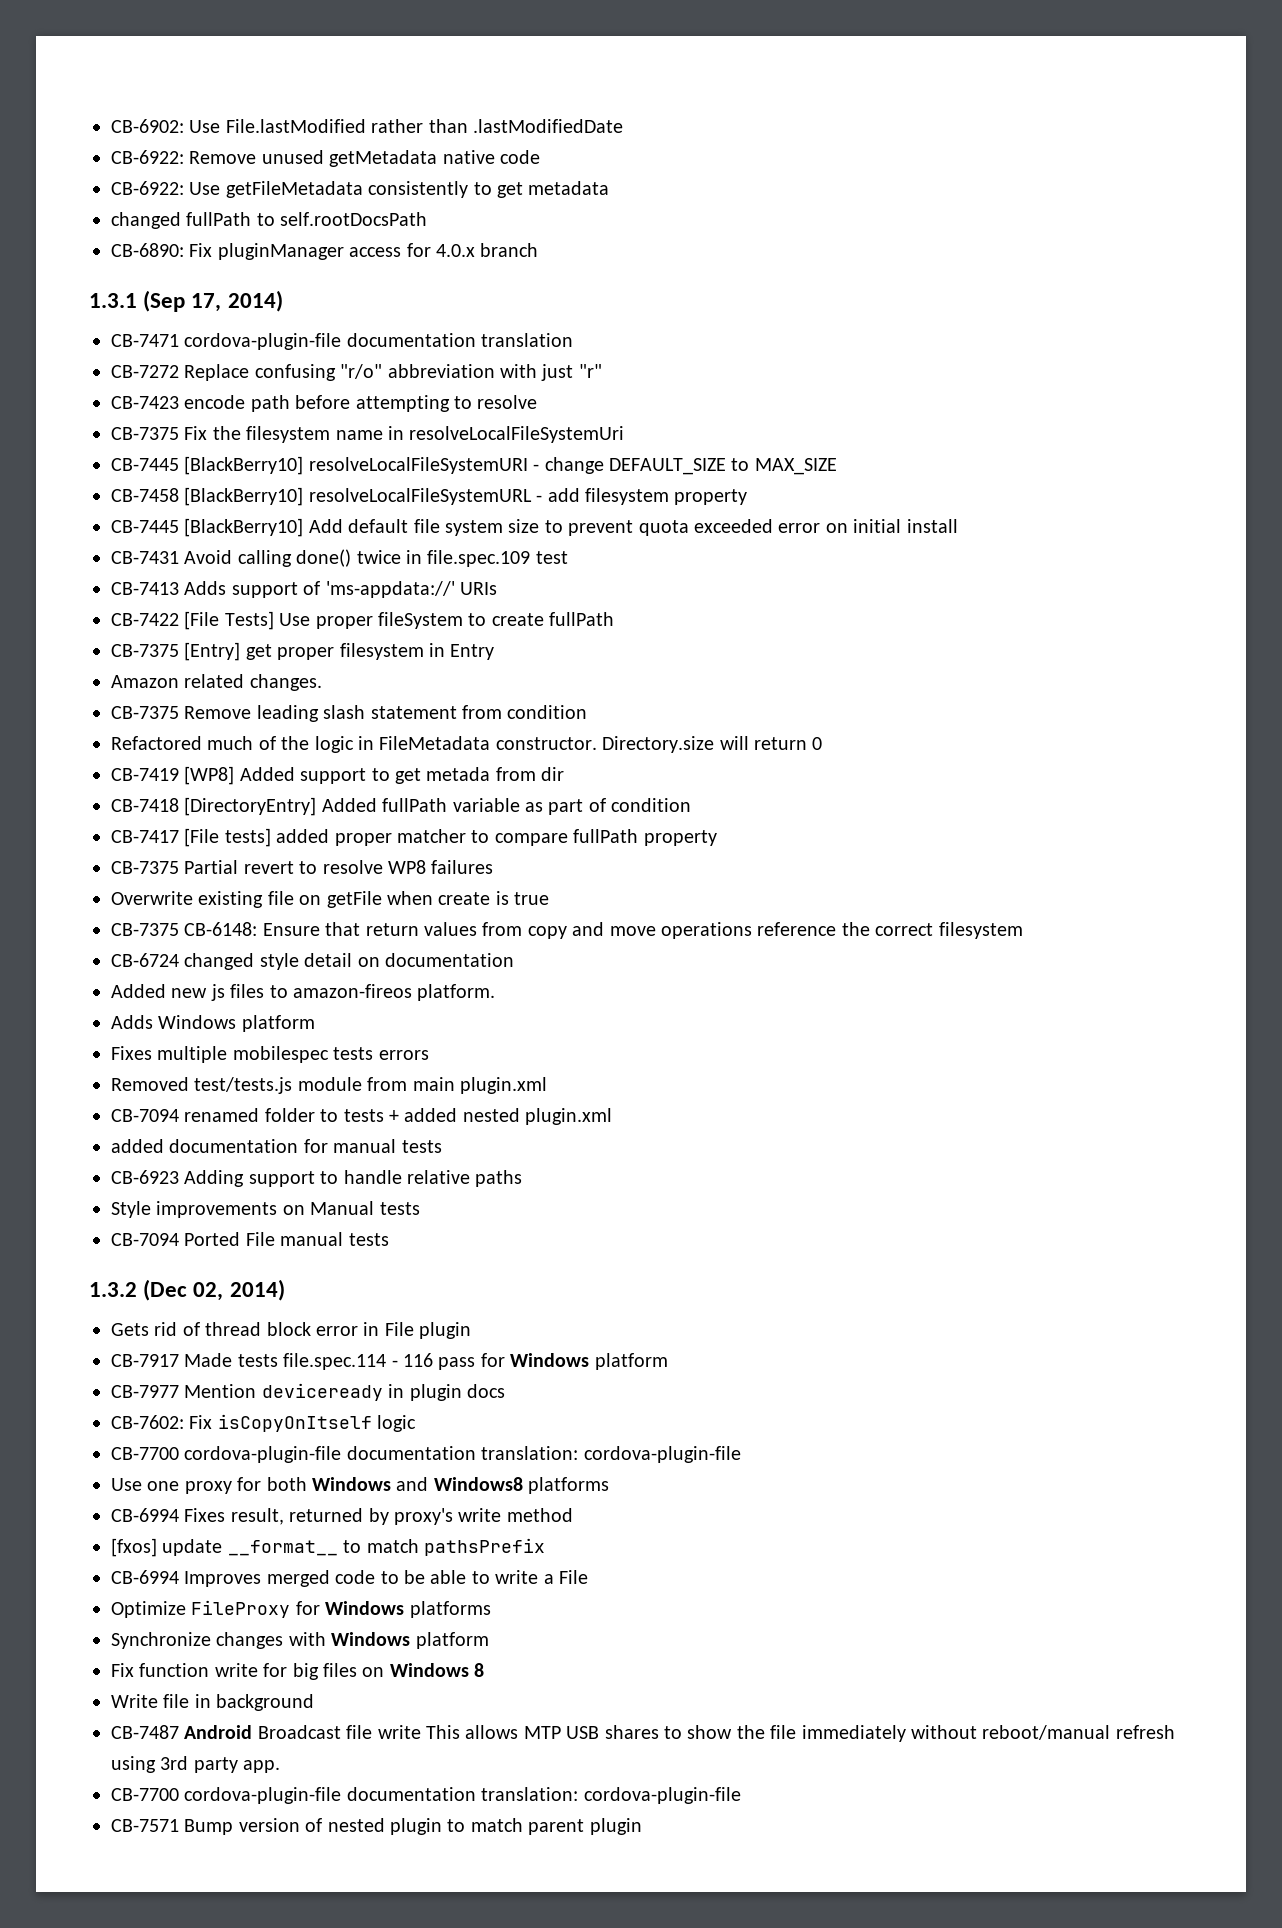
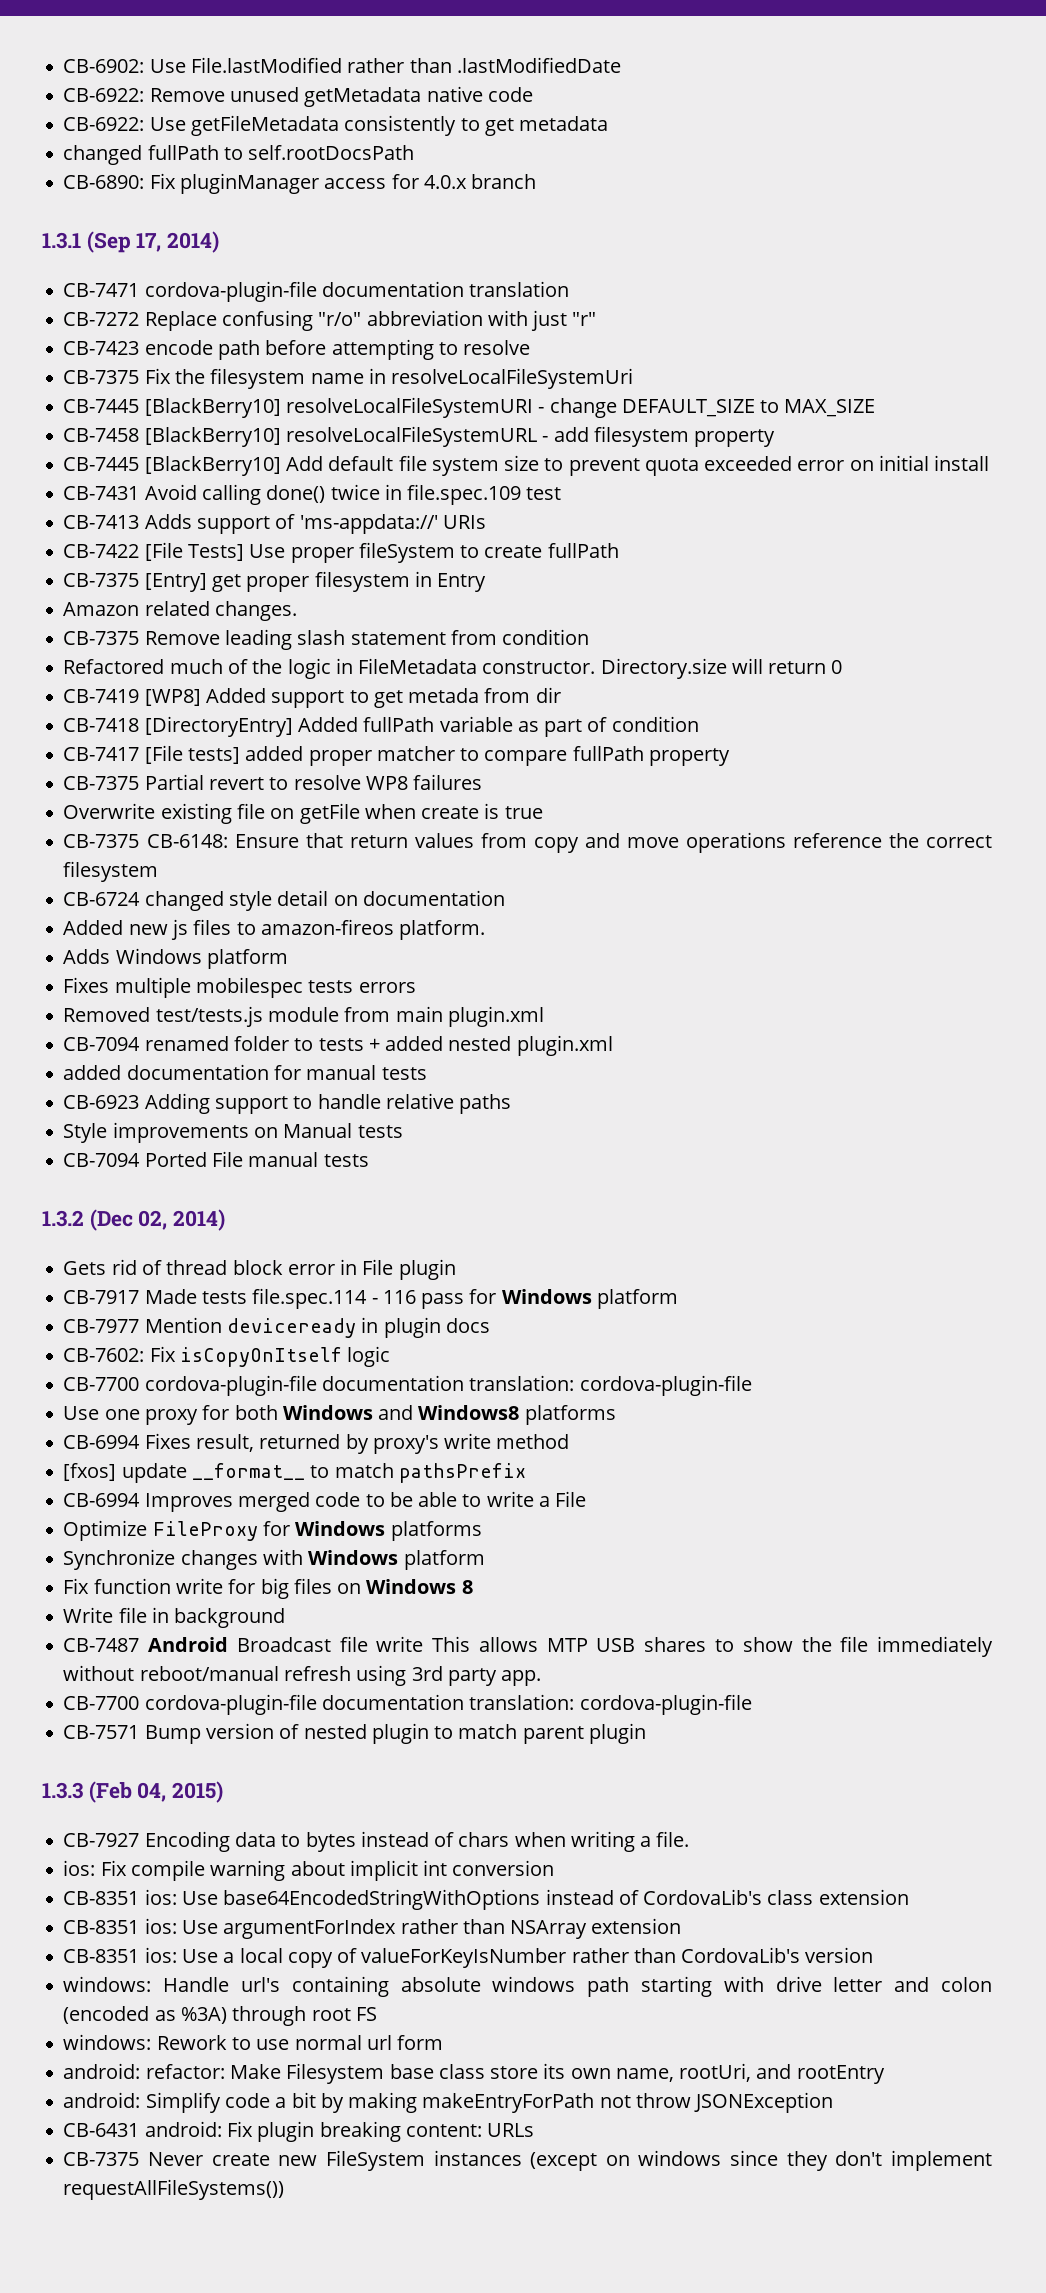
+ 1.3.3 (Feb 04, 2015)
+ CB-7927 Encoding data to bytes instead of chars when writing a file.
+ ios: Fix compile warning about implicit int conversion
+ CB-8351 ios: Use base64EncodedStringWithOptions instead of CordovaLib's class extension
+ CB-8351 ios: Use argumentForIndex rather than NSArray extension
+ CB-8351 ios: Use a local copy of valueForKeyIsNumber rather than CordovaLib's version
+ windows: Handle url's containing absolute windows path starting with drive letter and colon (encoded as %3A) through root FS
+ windows: Rework to use normal url form
+ android: refactor: Make Filesystem base class store its own name, rootUri, and rootEntry
+ android: Simplify code a bit by making makeEntryForPath not throw JSONException
+ CB-6431 android: Fix plugin breaking content: URLs
+ CB-7375 Never create new FileSystem instances (except on windows since they don't implement requestAllFileSystems())

